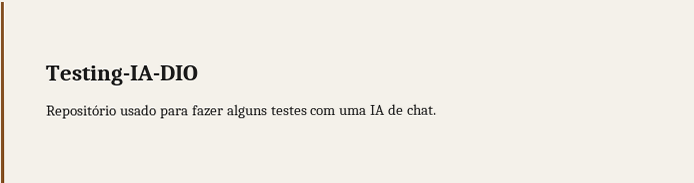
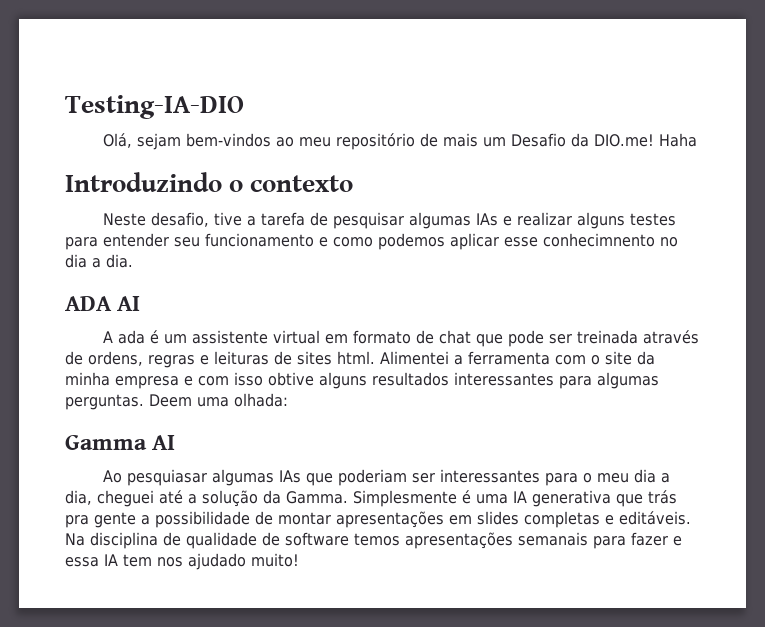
- Repositório usado para fazer alguns testes com uma IA de chat.
+ Olá, sejam bem-vindos ao meu repositório de mais um Desafio da DIO.me! Haha
+ Introduzindo o contexto
+ Neste desafio, tive a tarefa de pesquisar algumas IAs e realizar alguns testes para entender seu funcionamento e como podemos aplicar esse conhecimnento no dia a dia.
+ ADA AI
+ A ada é um assistente virtual em formato de chat que pode ser treinada através de ordens, regras e leituras de sites html. Alimentei a ferramenta com o site da minha empresa e com isso obtive alguns resultados interessantes para algumas perguntas. Deem uma olhada:
+ Gamma AI
+ Ao pesquiasar algumas IAs que poderiam ser interessantes para o meu dia a dia, cheguei até a solução da Gamma. Simplesmente é uma IA generativa que trás pra gente a possibilidade de montar apresentações em slides completas e editáveis. Na disciplina de qualidade de software temos apresentações semanais para fazer e essa IA tem nos ajudado muito!

